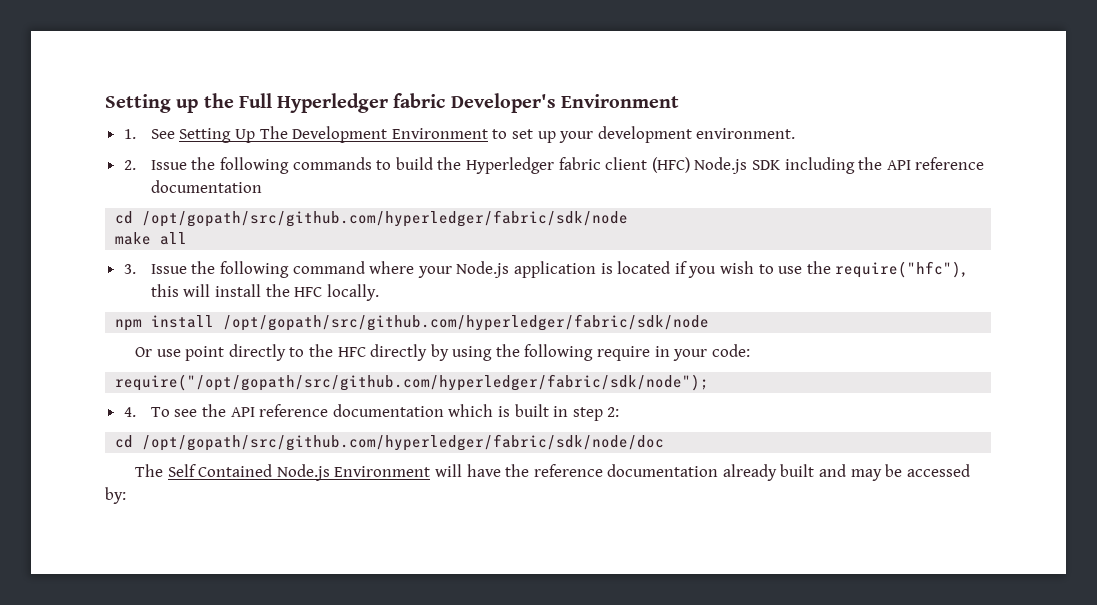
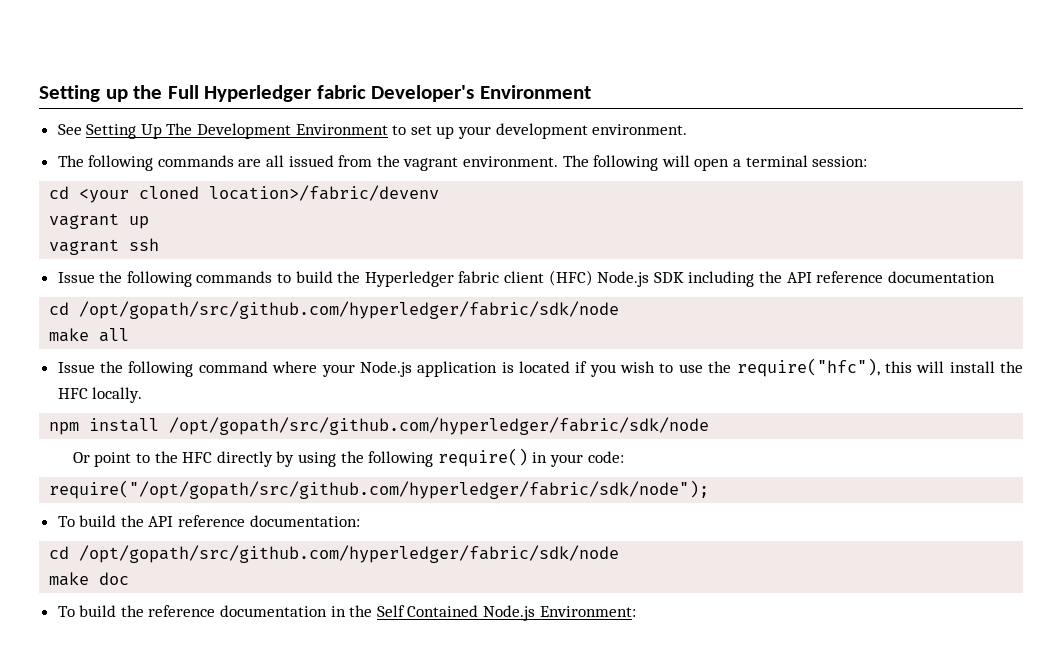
- 1. See Setting Up The Development Environment to set up your development environment.
+ See Setting Up The Development Environment to set up your development environment.
- 2. Issue the following commands to build the Hyperledger fabric client (HFC) Node.js SDK including the API reference documentation
+ The following commands are all issued from the vagrant environment. The following will open a terminal session:
+ cd <your cloned location>/fabric/devenv
+ vagrant up
+ vagrant ssh
+ Issue the following commands to build the Hyperledger fabric client (HFC) Node.js SDK including the API reference documentation
- 3. Issue the following command where your Node.js application is located if you wish to use the require("hfc"), this will install the HFC locally.
+ Issue the following command where your Node.js application is located if you wish to use the require("hfc"), this will install the HFC locally.
- Or use point directly to the HFC directly by using the following require in your code:
+ Or point to the HFC directly by using the following require() in your code:
- 4. To see the API reference documentation which is built in step 2:
- cd /opt/gopath/src/github.com/hyperledger/fabric/sdk/node/doc
- The Self Contained Node.js Environment will have the reference documentation already built and may be accessed by:
+ To build the API reference documentation:
+ cd /opt/gopath/src/github.com/hyperledger/fabric/sdk/node
+ make doc
+ To build the reference documentation in the Self Contained Node.js Environment:

